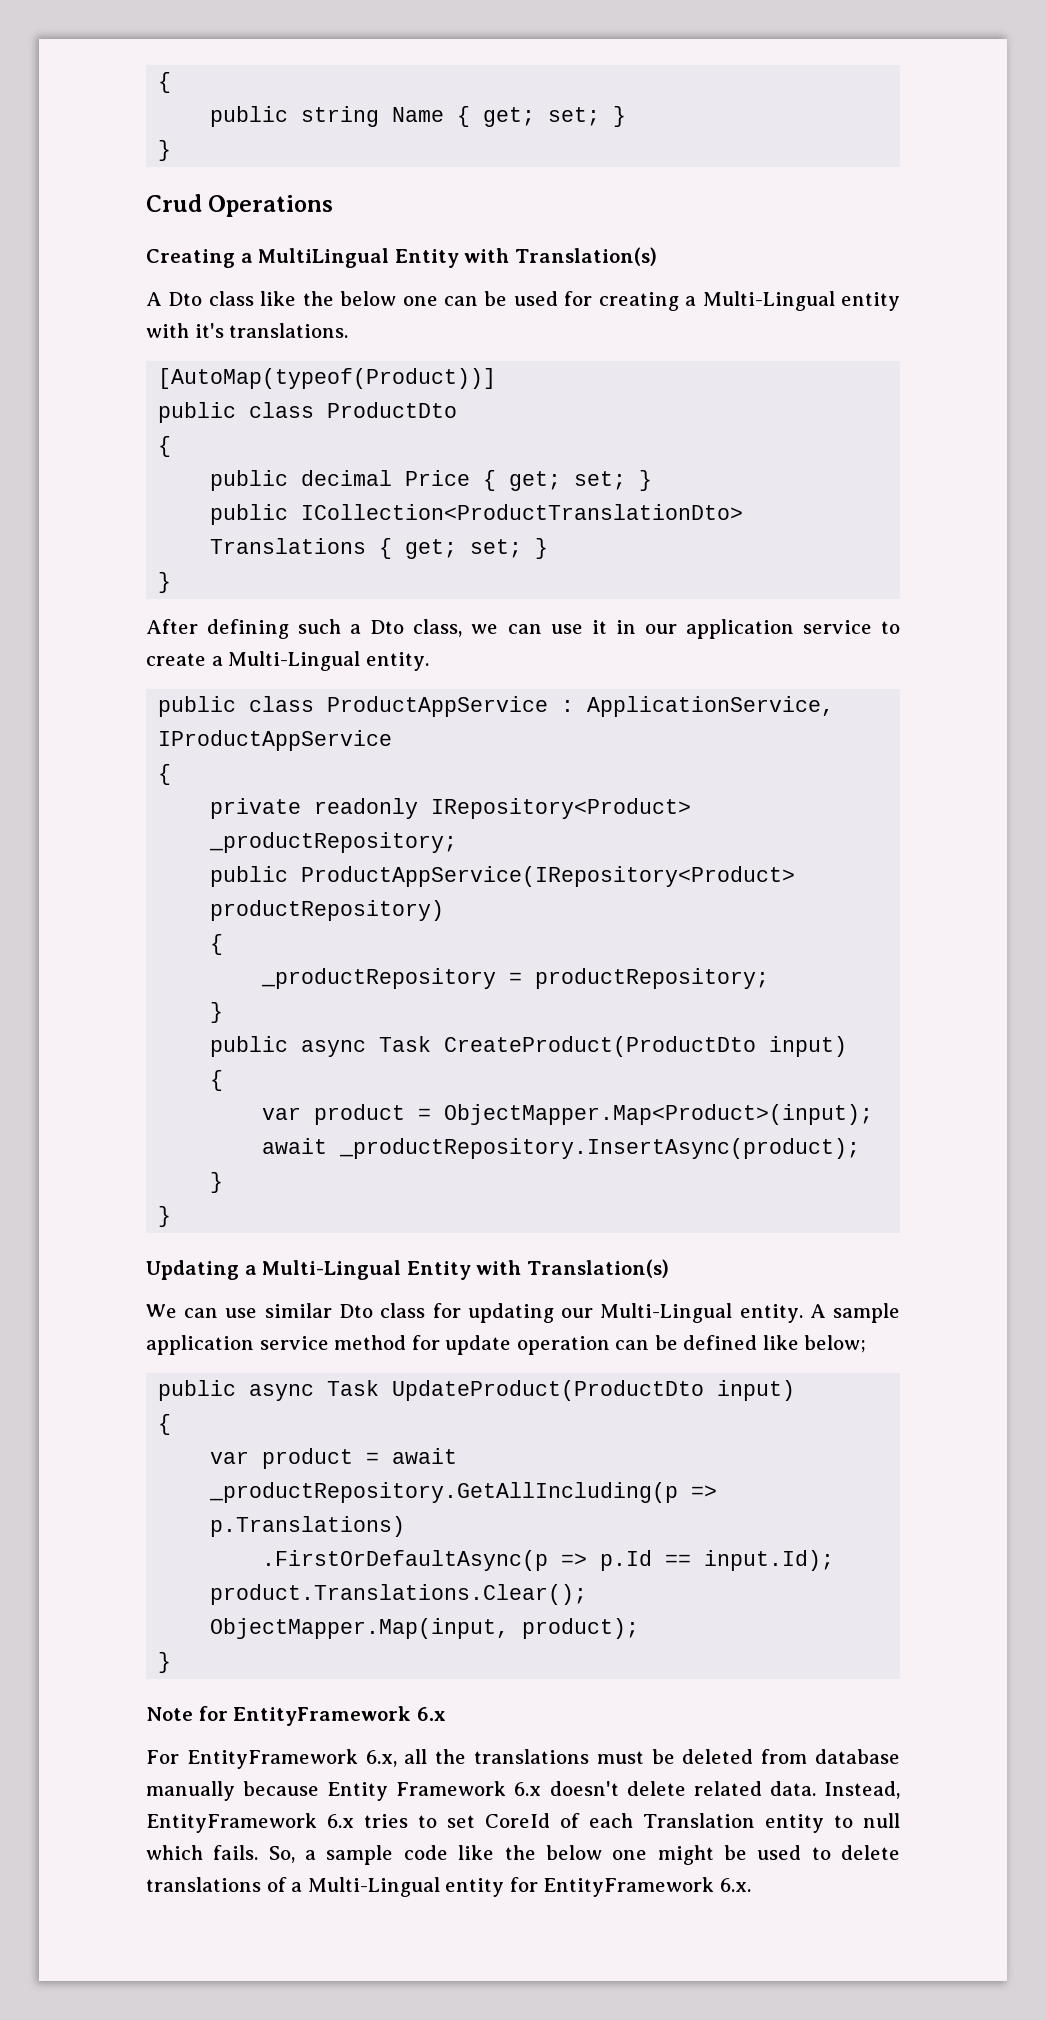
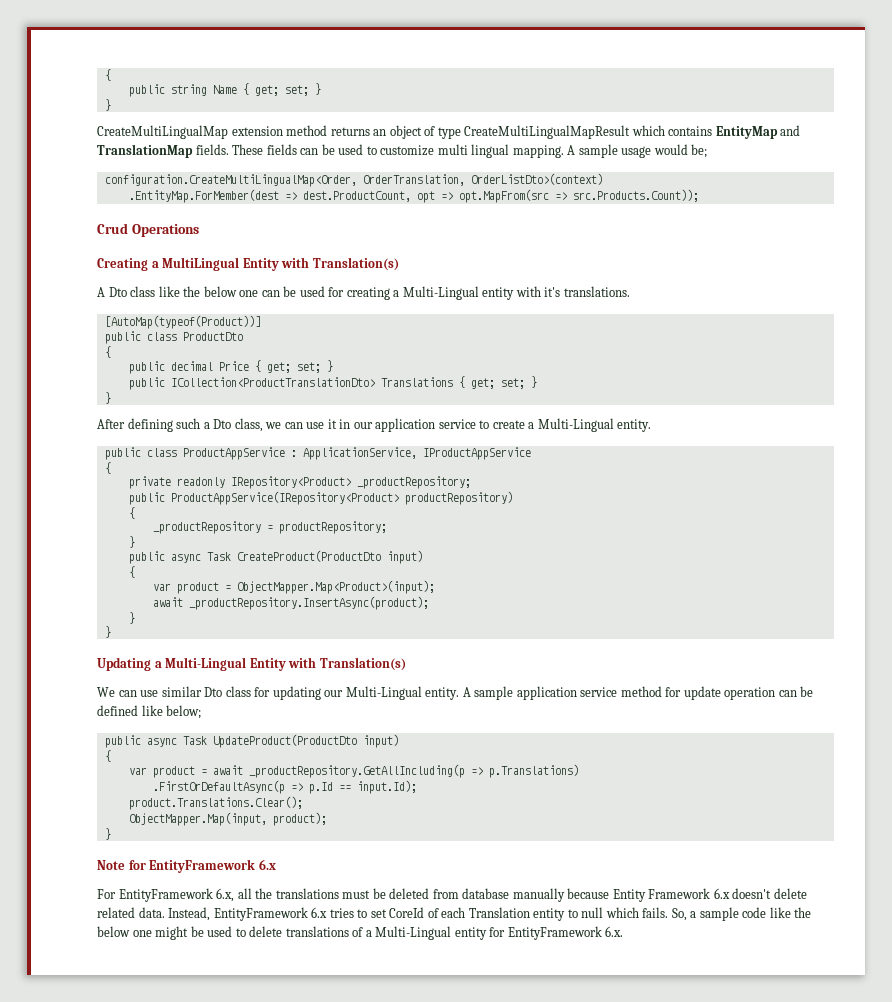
+ CreateMultiLingualMap extension method returns an object of type CreateMultiLingualMapResult which contains EntityMap and TranslationMap fields. These fields can be used to customize multi lingual mapping. A sample usage would be;
+ configuration.CreateMultiLingualMap<Order, OrderTranslation, OrderListDto>(context)
+ .EntityMap.ForMember(dest => dest.ProductCount, opt => opt.MapFrom(src => src.Products.Count));

